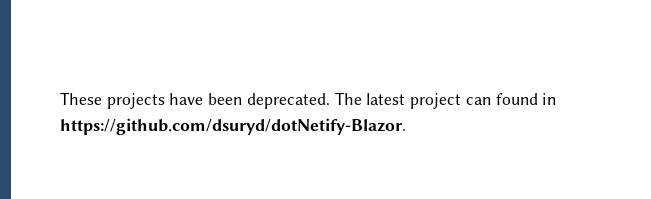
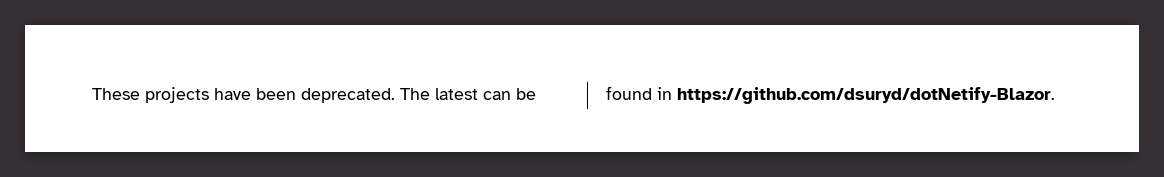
- The latest project can found in https://github.com/dsuryd/dotNetify-Blazor.
+ The latest can be found in https://github.com/dsuryd/dotNetify-Blazor.

